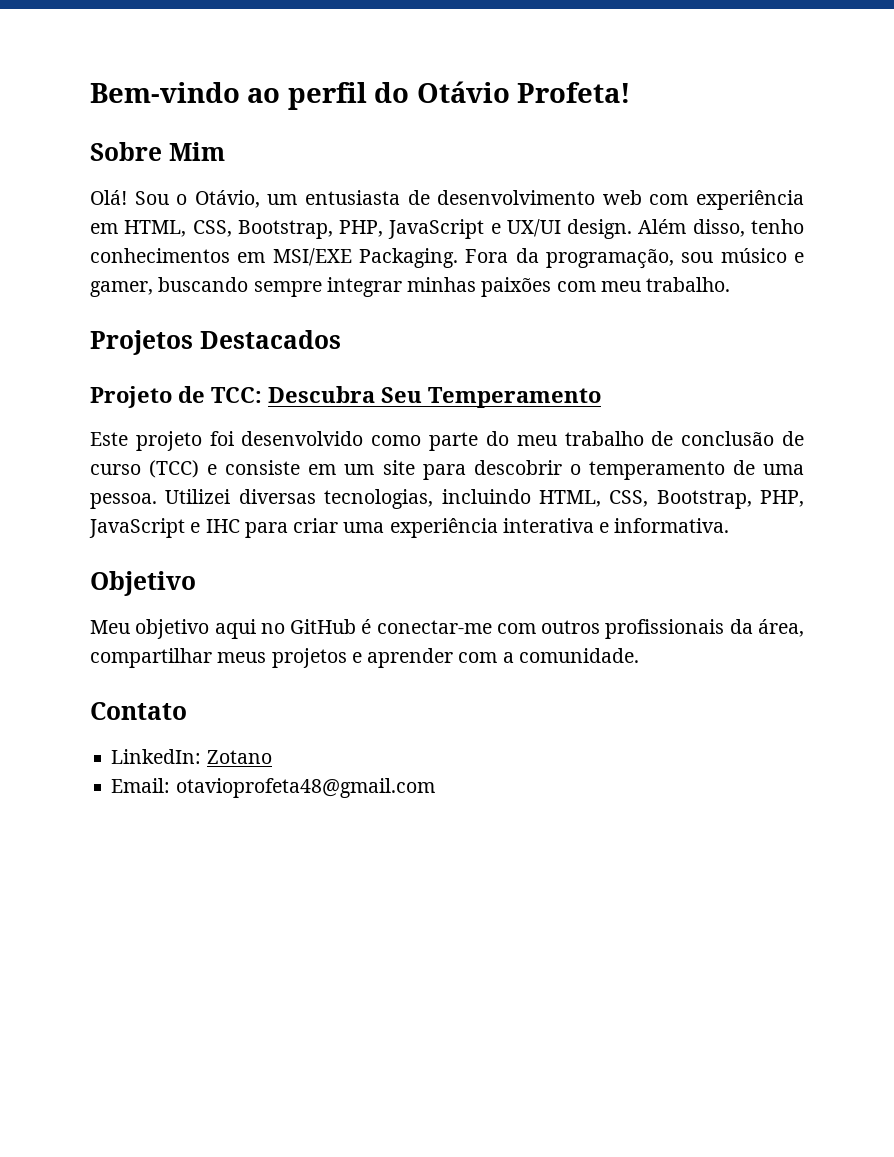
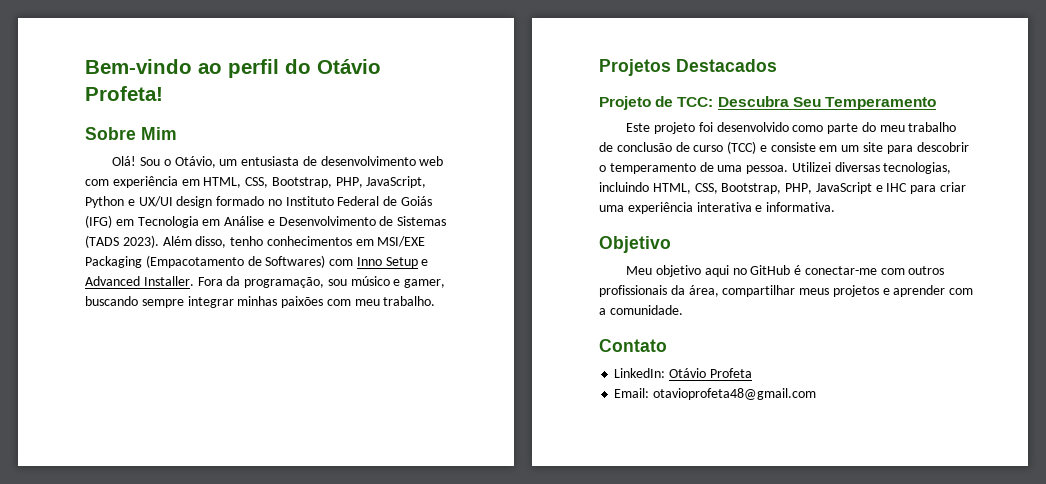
- Sou o Otávio, um entusiasta de desenvolvimento web com experiência em HTML, CSS, Bootstrap, PHP, JavaScript e UX/UI design.
+ Sou o Otávio, um entusiasta de desenvolvimento web com experiência em HTML, CSS, Bootstrap, PHP, JavaScript, Python e UX/UI design formado no Instituto Federal de Goiás (IFG) em Tecnologia em Análise e Desenvolvimento de Sistemas (TADS 2023).
- Além disso, tenho conhecimentos em MSI/EXE Packaging.
+ Além disso, tenho conhecimentos em MSI/EXE Packaging (Empacotamento de Softwares) com Inno Setup e Advanced Installer.
- LinkedIn: Zotano
+ LinkedIn: Otávio Profeta

